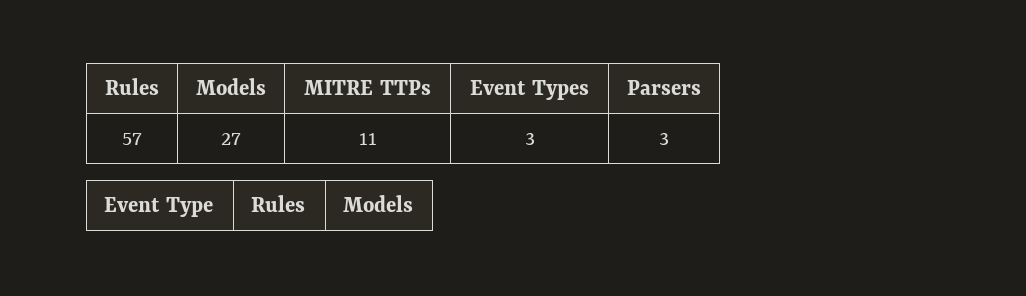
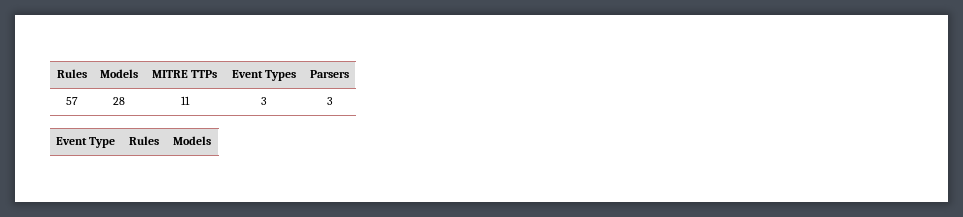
- 57 | 27 | 11 | 3 | 3
+ 57 | 28 | 11 | 3 | 3

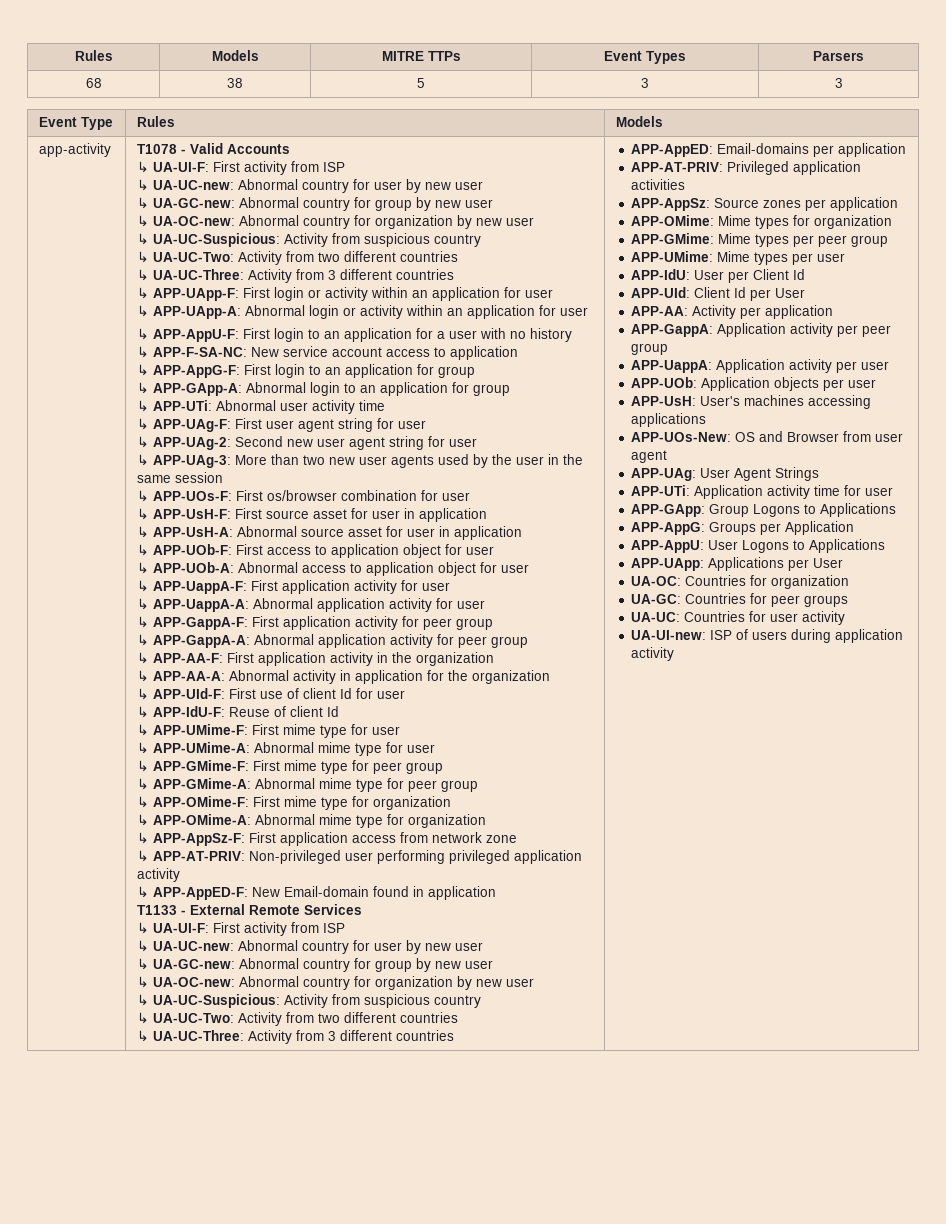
- 57 | 28 | 11 | 3 | 3
+ 68 | 38 | 5 | 3 | 3
+ app-activity | T1078 - Valid Accounts
+ ↳ UA-UI-F: First activity from ISP
+ ↳ UA-UC-new: Abnormal country for user by new user
+ ↳ UA-GC-new: Abnormal country for group by new user
+ ↳ UA-OC-new: Abnormal country for organization by new user
+ ↳ UA-UC-Suspicious: Activity from suspicious country
+ ↳ UA-UC-Two: Activity from two different countries
+ ↳ UA-UC-Three: Activity from 3 different countries
+ ↳ APP-UApp-F: First login or activity within an application for user
+ ↳ APP-UApp-A: Abnormal login or activity within an application for user
+ ↳ APP-AppU-F: First login to an application for a user with no history
+ ↳ APP-F-SA-NC: New service account access to application
+ ↳ APP-AppG-F: First login to an application for group
+ ↳ APP-GApp-A: Abnormal login to an application for group
+ ↳ APP-UTi: Abnormal user activity time
+ ↳ APP-UAg-F: First user agent string for user
+ ↳ APP-UAg-2: Second new user agent string for user
+ ↳ APP-UAg-3: More than two new user agents used by the user in the same session
+ ↳ APP-UOs-F: First os/browser combination for user
+ ↳ APP-UsH-F: First source asset for user in application
+ ↳ APP-UsH-A: Abnormal source asset for user in application
+ ↳ APP-UOb-F: First access to application object for user
+ ↳ APP-UOb-A: Abnormal access to application object for user
+ ↳ APP-UappA-F: First application activity for user
+ ↳ APP-UappA-A: Abnormal application activity for user
+ ↳ APP-GappA-F: First application activity for peer group
+ ↳ APP-GappA-A: Abnormal application activity for peer group
+ ↳ APP-AA-F: First application activity in the organization
+ ↳ APP-AA-A: Abnormal activity in application for the organization
+ ↳ APP-UId-F: First use of client Id for user
+ ↳ APP-IdU-F: Reuse of client Id
+ ↳ APP-UMime-F: First mime type for user
+ ↳ APP-UMime-A: Abnormal mime type for user
+ ↳ APP-GMime-F: First mime type for peer group
+ ↳ APP-GMime-A: Abnormal mime type for peer group
+ ↳ APP-OMime-F: First mime type for organization
+ ↳ APP-OMime-A: Abnormal mime type for organization
+ ↳ APP-AppSz-F: First application access from network zone
+ ↳ APP-AT-PRIV: Non-privileged user performing privileged application activity
+ ↳ APP-AppED-F: New Email-domain found in application
+ T1133 - External Remote Services
+ ↳ UA-UI-F: First activity from ISP
+ ↳ UA-UC-new: Abnormal country for user by new user
+ ↳ UA-GC-new: Abnormal country for group by new user
+ ↳ UA-OC-new: Abnormal country for organization by new user
+ ↳ UA-UC-Suspicious: Activity from suspicious country
+ ↳ UA-UC-Two: Activity from two different countries
+ ↳ UA-UC-Three: Activity from 3 different countries | APP-AppED: Email-domains per application
+ APP-AT-PRIV: Privileged application activities
+ APP-AppSz: Source zones per application
+ APP-OMime: Mime types for organization
+ APP-GMime: Mime types per peer group
+ APP-UMime: Mime types per user
+ APP-IdU: User per Client Id
+ APP-UId: Client Id per User
+ APP-AA: Activity per application
+ APP-GappA: Application activity per peer group
+ APP-UappA: Application activity per user
+ APP-UOb: Application objects per user
+ APP-UsH: User's machines accessing applications
+ APP-UOs-New: OS and Browser from user agent
+ APP-UAg: User Agent Strings
+ APP-UTi: Application activity time for user
+ APP-GApp: Group Logons to Applications
+ APP-AppG: Groups per Application
+ APP-AppU: User Logons to Applications
+ APP-UApp: Applications per User
+ UA-OC: Countries for organization
+ UA-GC: Countries for peer groups
+ UA-UC: Countries for user activity
+ UA-UI-new: ISP of users during application activity

